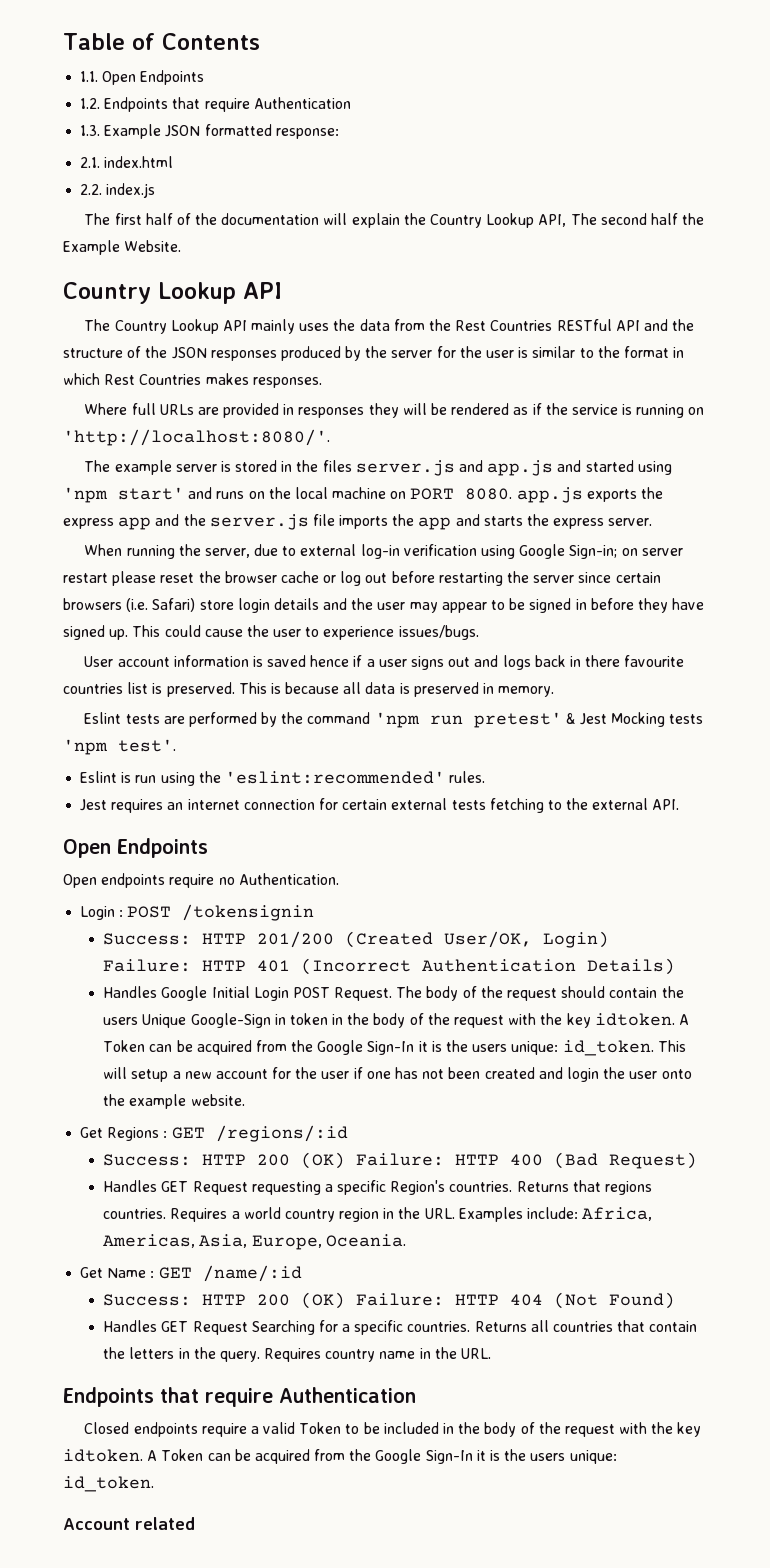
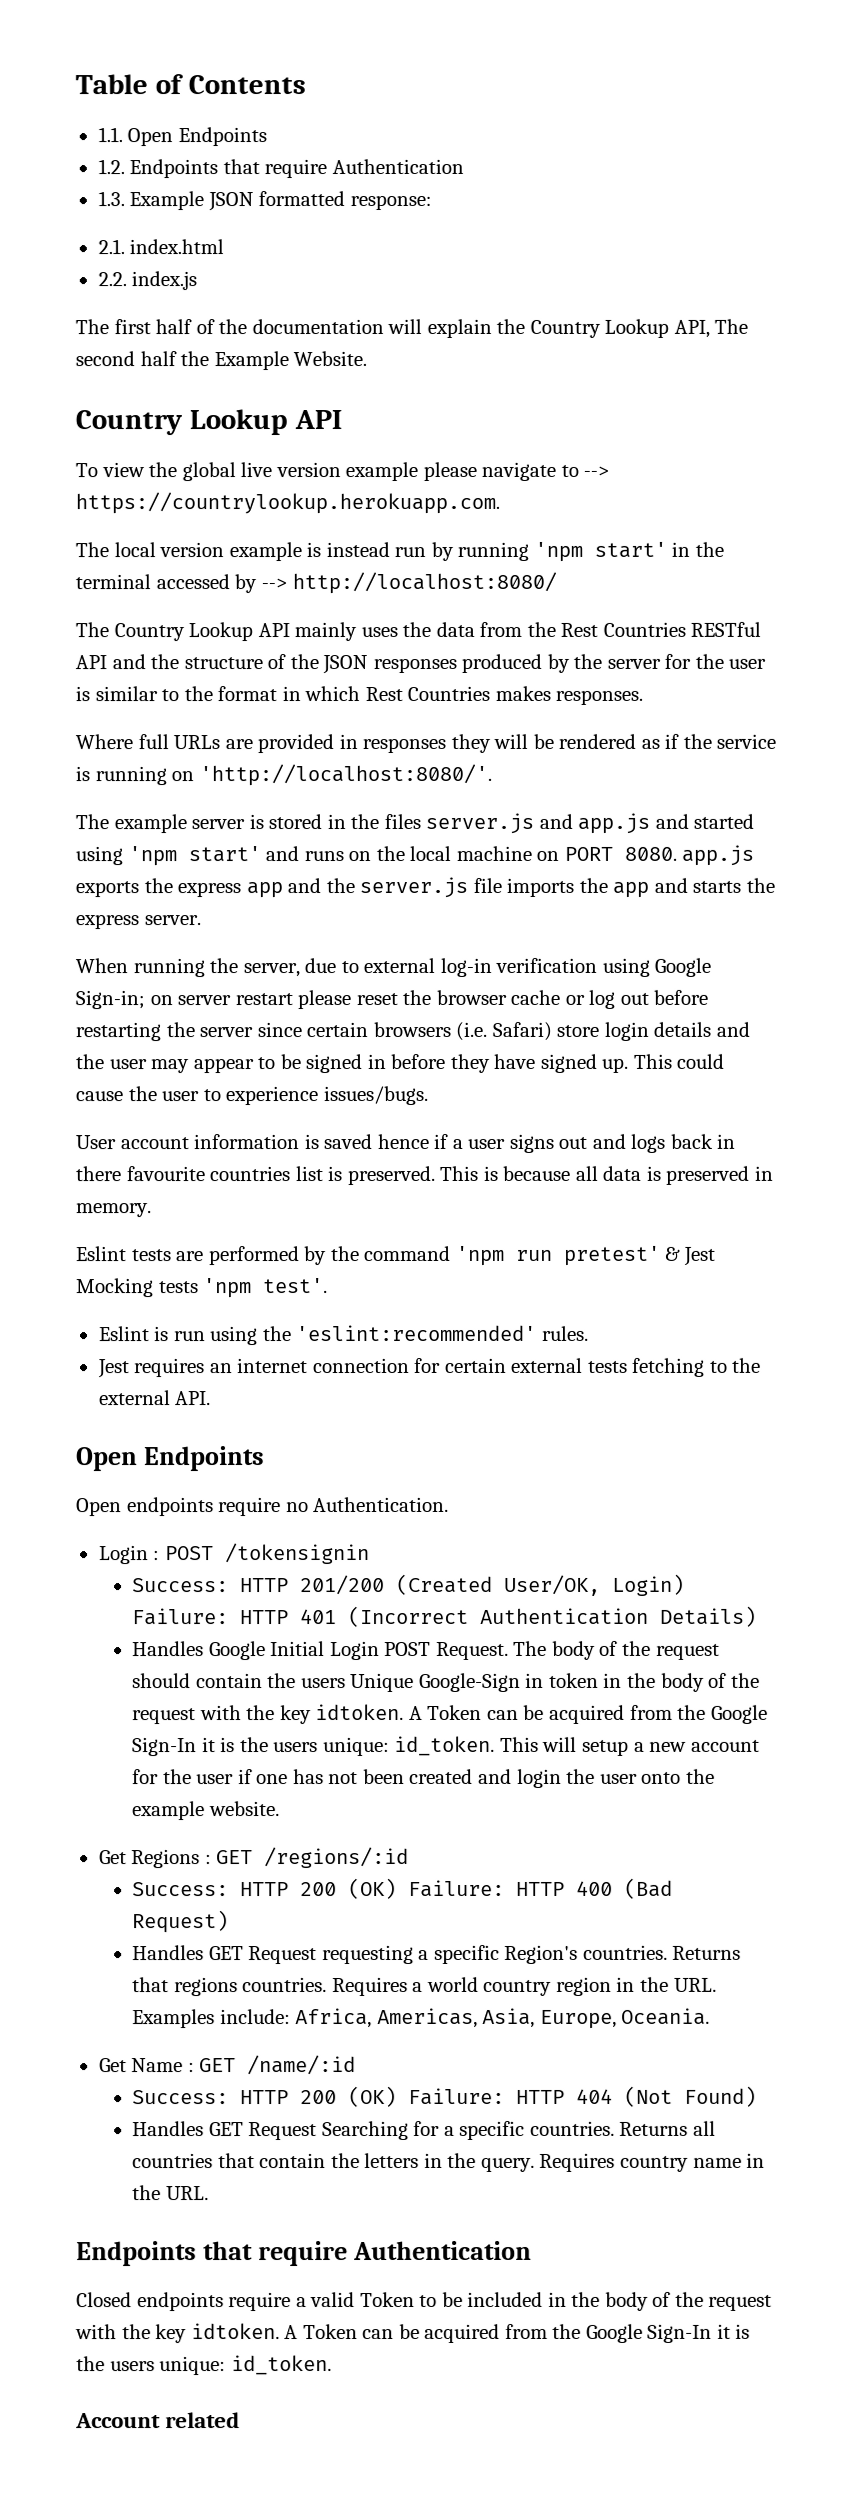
+ To view the global live version example please navigate to --> https://countrylookup.herokuapp.com.
+ The local version example is instead run by running 'npm start' in the terminal accessed by --> http://localhost:8080/

